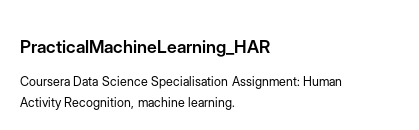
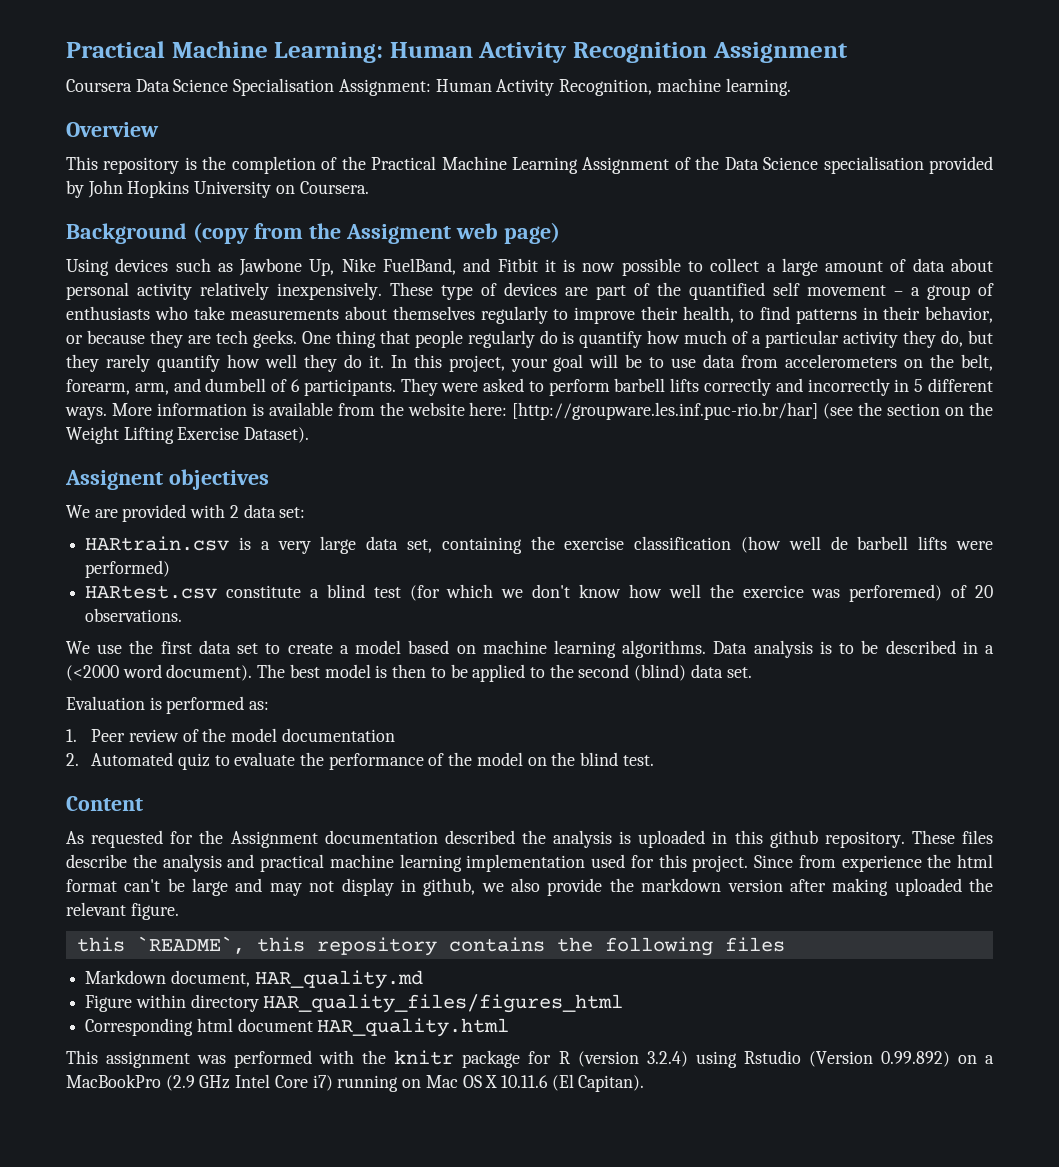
- PracticalMachineLearning_HAR
+ Practical Machine Learning: Human Activity Recognition Assignment
+ Overview
+ This repository is the completion of the Practical Machine Learning Assignment of the Data Science specialisation provided by John Hopkins University on Coursera.
+ Background (copy from the Assigment web page)
+ Using devices such as Jawbone Up, Nike FuelBand, and Fitbit it is now possible to collect a large amount of data about personal activity relatively inexpensively. These type of devices are part of the quantified self movement – a group of enthusiasts who take measurements about themselves regularly to improve their health, to find patterns in their behavior, or because they are tech geeks. One thing that people regularly do is quantify how much of a particular activity they do, but they rarely quantify how well they do it. In this project, your goal will be to use data from accelerometers on the belt, forearm, arm, and dumbell of 6 participants. They were asked to perform barbell lifts correctly and incorrectly in 5 different ways. More information is available from the website here: [http://groupware.les.inf.puc-rio.br/har] (see the section on the Weight Lifting Exercise Dataset).
+ Assignent objectives
+ We are provided with 2 data set:
+ HARtrain.csv is a very large data set, containing the exercise classification (how well de barbell lifts were performed)
+ HARtest.csv constitute a blind test (for which we don't know how well the exercice was perforemed) of 20 observations.
+ We use the first data set to create a model based on machine learning algorithms. Data analysis is to be described in a (<2000 word document). The best model is then to be applied to the second (blind) data set.
+ Evaluation is performed as:
+ 1. Peer review of the model documentation
+ 2. Automated quiz to evaluate the performance of the model on the blind test.
+ Content
+ As requested for the Assignment documentation described the analysis is uploaded in this github repository. These files describe the analysis and practical machine learning implementation used for this project. Since from experience the html format can't be large and may not display in github, we also provide the markdown version after making uploaded the relevant figure.
+ this `README`, this repository contains the following files
+ Markdown document, HAR_quality.md
+ Figure within directory HAR_quality_files/figures_html
+ Corresponding html document HAR_quality.html
+ This assignment was performed with the knitr package for R (version 3.2.4) using Rstudio (Version 0.99.892) on a MacBookPro (2.9 GHz Intel Core i7) running on Mac OS X 10.11.6 (El Capitan).

